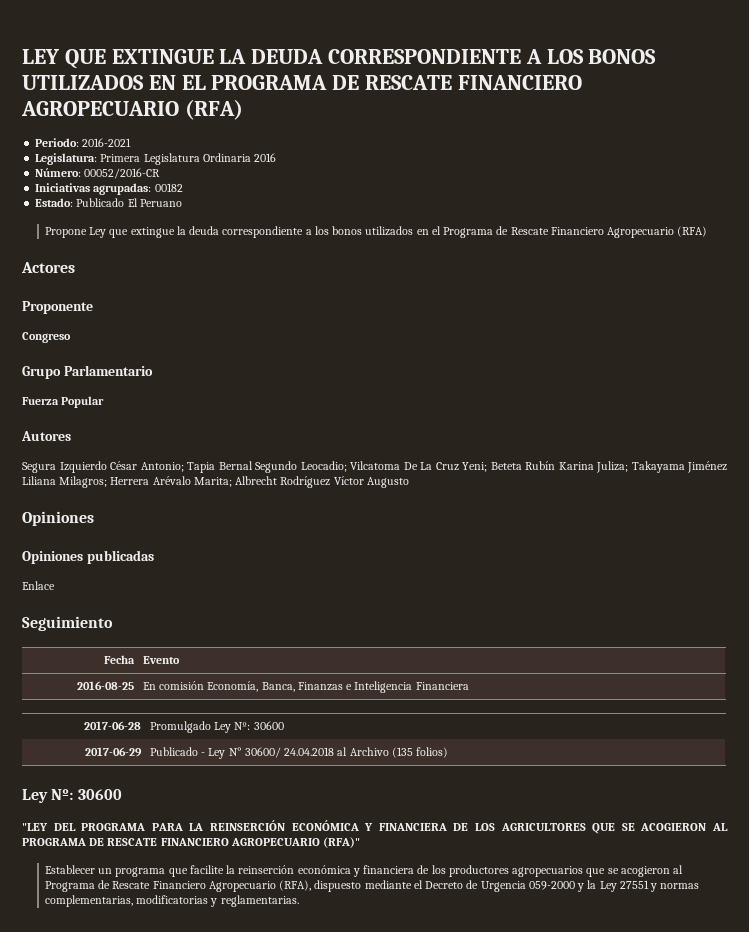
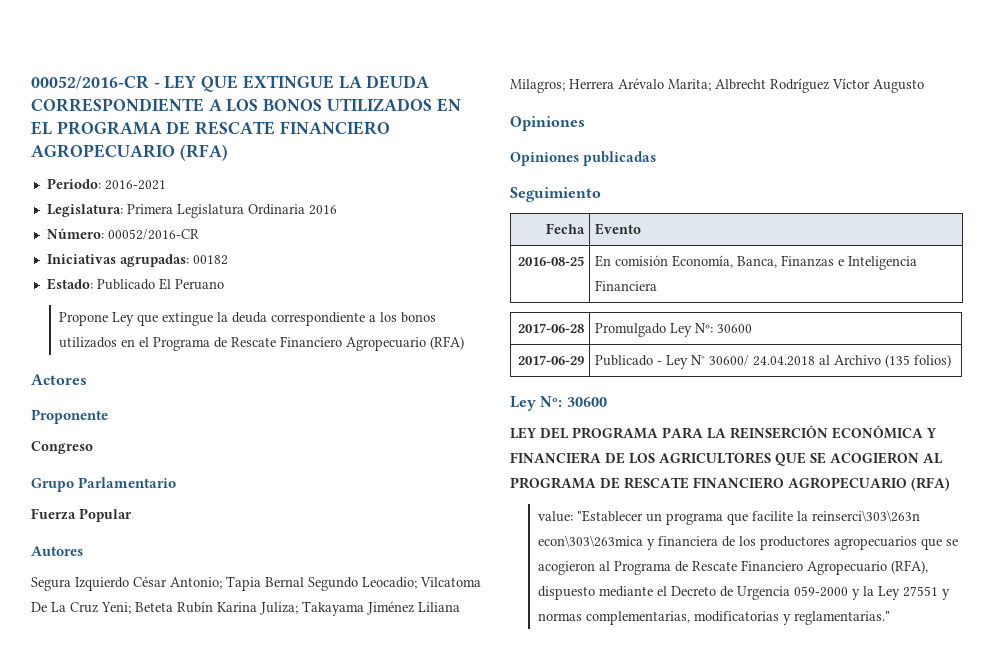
- LEY QUE EXTINGUE LA DEUDA CORRESPONDIENTE A LOS BONOS UTILIZADOS EN EL PROGRAMA DE RESCATE FINANCIERO AGROPECUARIO (RFA)
+ 00052/2016-CR - LEY QUE EXTINGUE LA DEUDA CORRESPONDIENTE A LOS BONOS UTILIZADOS EN EL PROGRAMA DE RESCATE FINANCIERO AGROPECUARIO (RFA)
- Enlace
- "LEY DEL PROGRAMA PARA LA REINSERCIÓN ECONÓMICA Y FINANCIERA DE LOS AGRICULTORES QUE SE ACOGIERON AL PROGRAMA DE RESCATE FINANCIERO AGROPECUARIO (RFA)"
- Establecer un programa que facilite la reinserción económica y financiera de los productores agropecuarios que se acogieron al Programa de Rescate Financiero Agropecuario (RFA), dispuesto mediante el Decreto de Urgencia 059-2000 y la Ley 27551 y normas complementarias, modificatorias y reglamentarias.
+ LEY DEL PROGRAMA PARA LA REINSERCIÓN ECONÓMICA Y FINANCIERA DE LOS AGRICULTORES QUE SE ACOGIERON AL PROGRAMA DE RESCATE FINANCIERO AGROPECUARIO (RFA)
+ value: "Establecer un programa que facilite la reinserci\303\263n econ\303\263mica y financiera de los productores agropecuarios que se acogieron al Programa de Rescate Financiero Agropecuario (RFA), dispuesto mediante el Decreto de Urgencia 059-2000 y la Ley 27551 y normas complementarias, modificatorias y reglamentarias."

